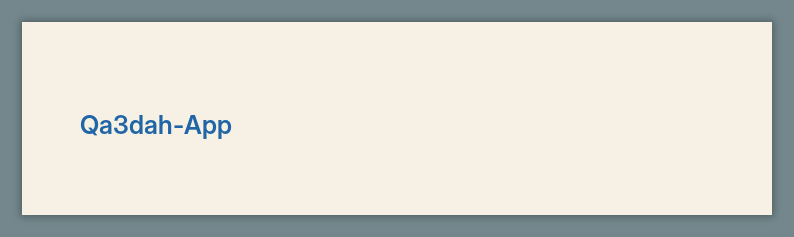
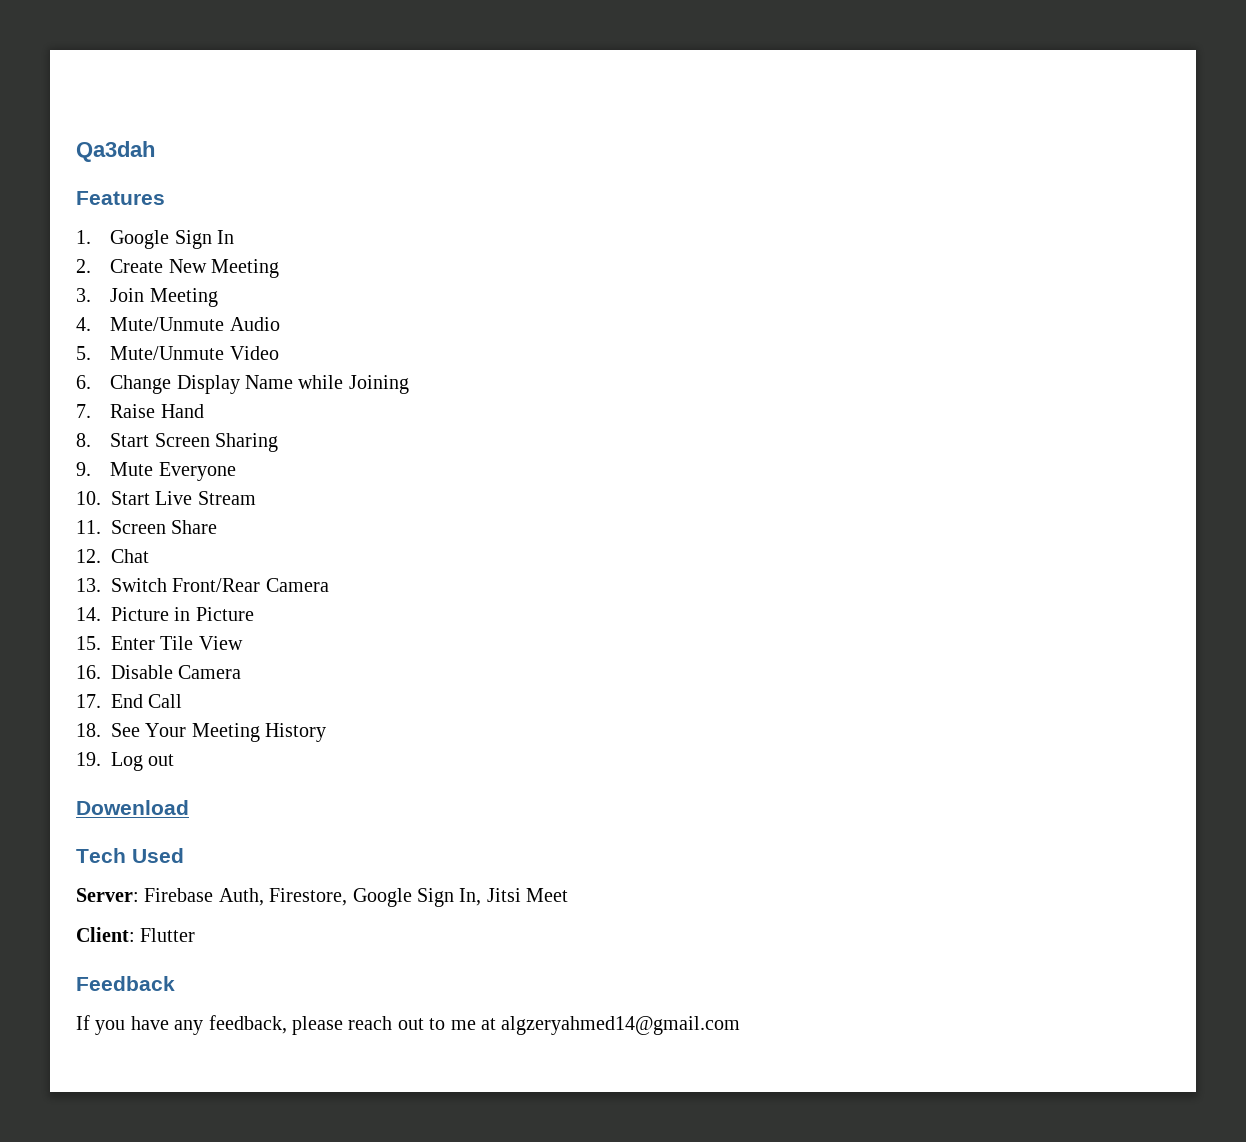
- Qa3dah-App
+ Qa3dah
+ Features
+ 1. Google Sign In
+ 2. Create New Meeting
+ 3. Join Meeting
+ 4. Mute/Unmute Audio
+ 5. Mute/Unmute Video
+ 6. Change Display Name while Joining
+ 7. Raise Hand
+ 8. Start Screen Sharing
+ 9. Mute Everyone
+ 10. Start Live Stream
+ 11. Screen Share
+ 12. Chat
+ 13. Switch Front/Rear Camera
+ 14. Picture in Picture
+ 15. Enter Tile View
+ 16. Disable Camera
+ 17. End Call
+ 18. See Your Meeting History
+ 19. Log out
+ Dowenload
+ Tech Used
+ Server: Firebase Auth, Firestore, Google Sign In, Jitsi Meet
+ Client: Flutter
+ Feedback
+ If you have any feedback, please reach out to me at algzeryahmed14@gmail.com

